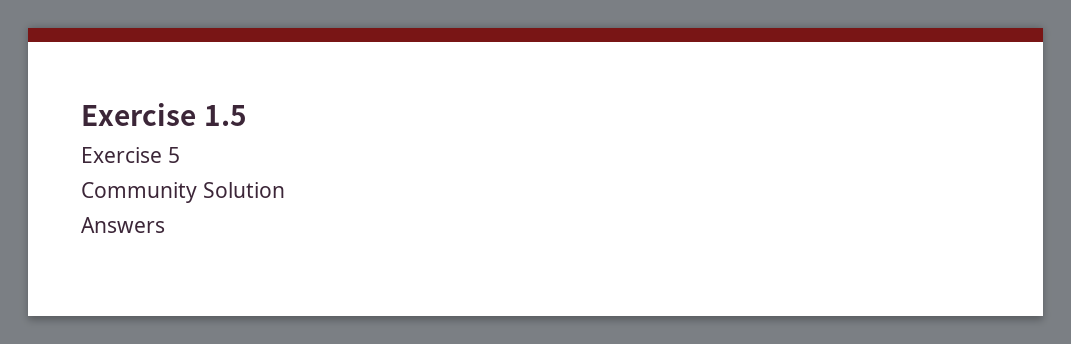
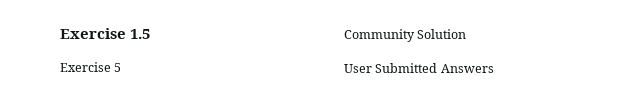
- Answers
+ User Submitted Answers

